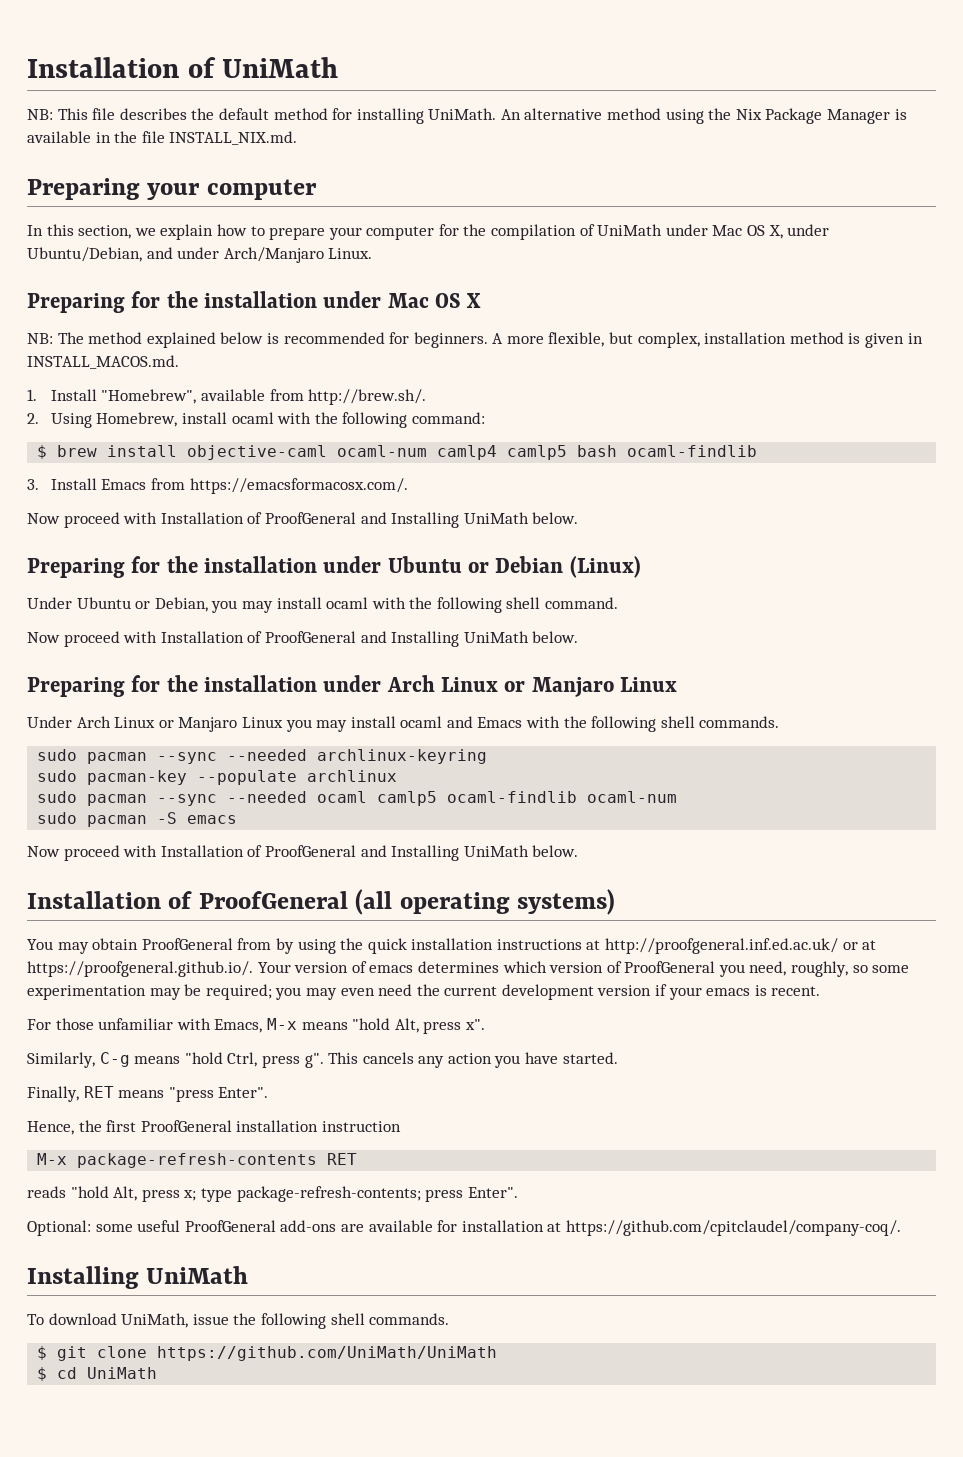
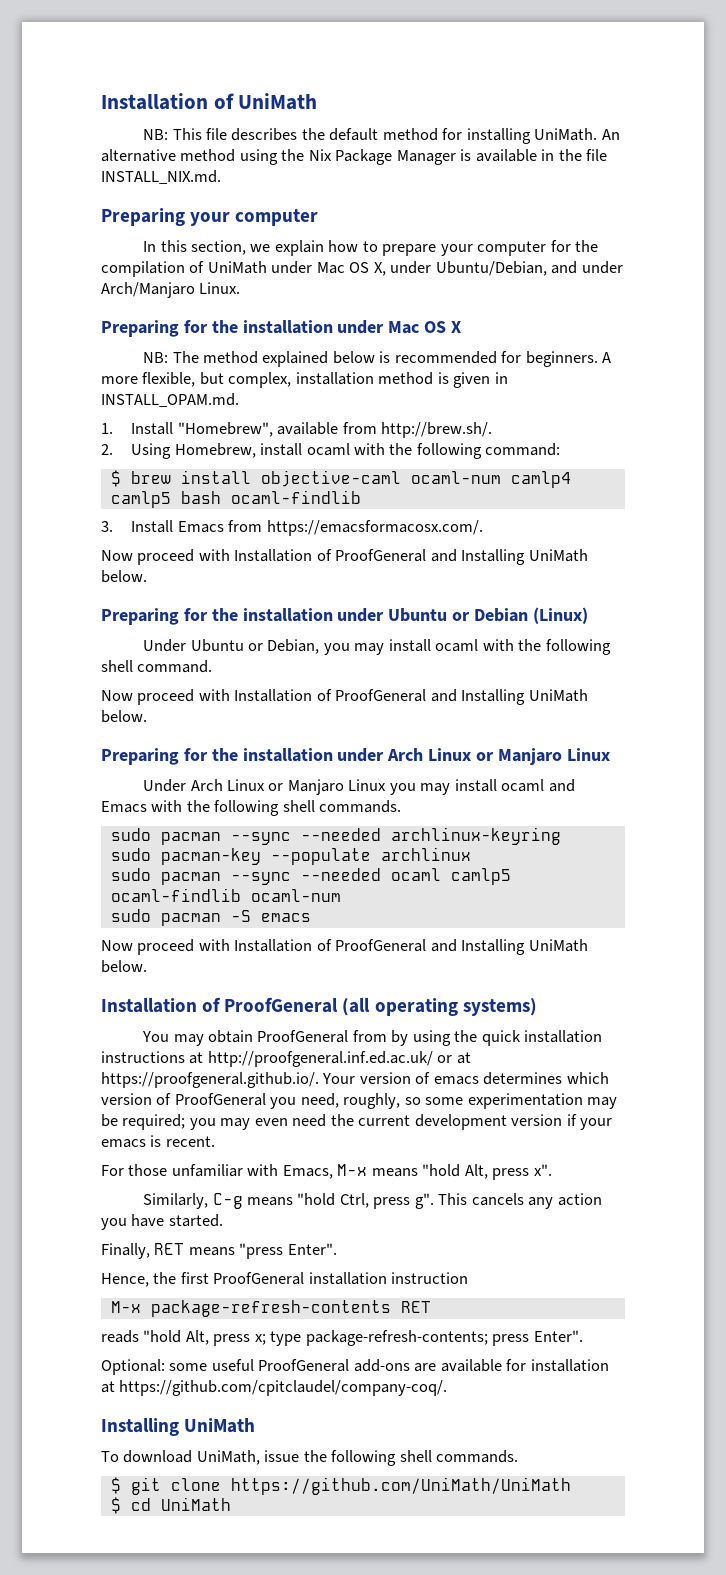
- A more flexible, but complex, installation method is given in INSTALL_MACOS.md.
+ A more flexible, but complex, installation method is given in INSTALL_OPAM.md.

